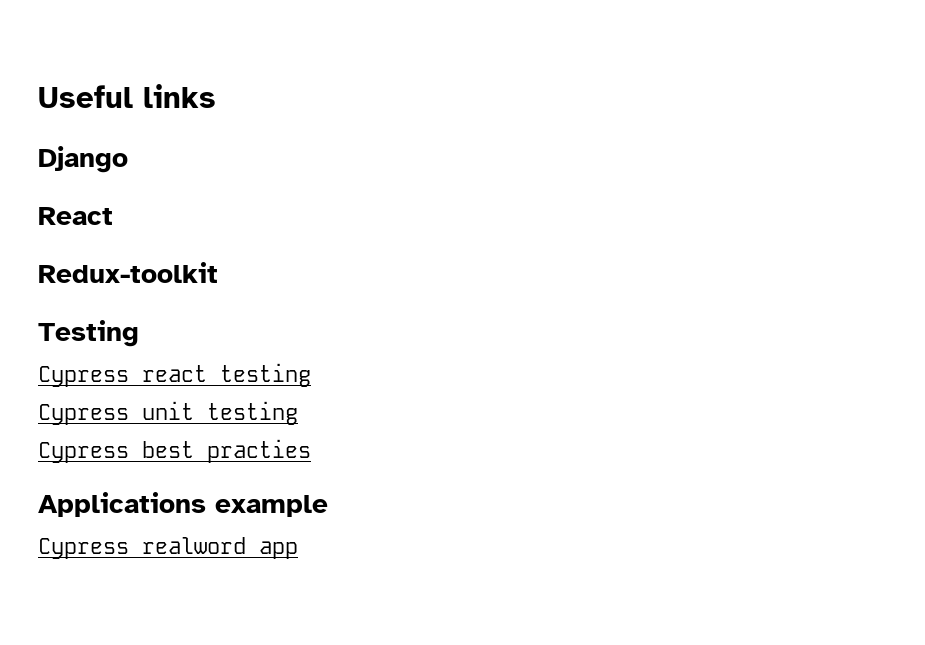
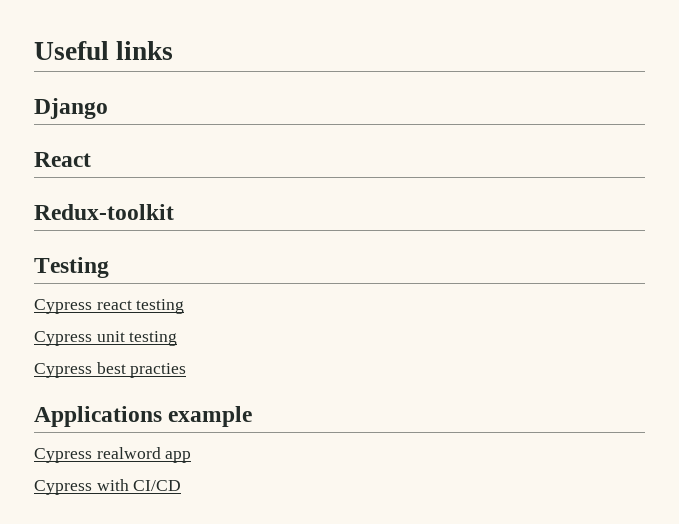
+ Cypress with CI/CD

